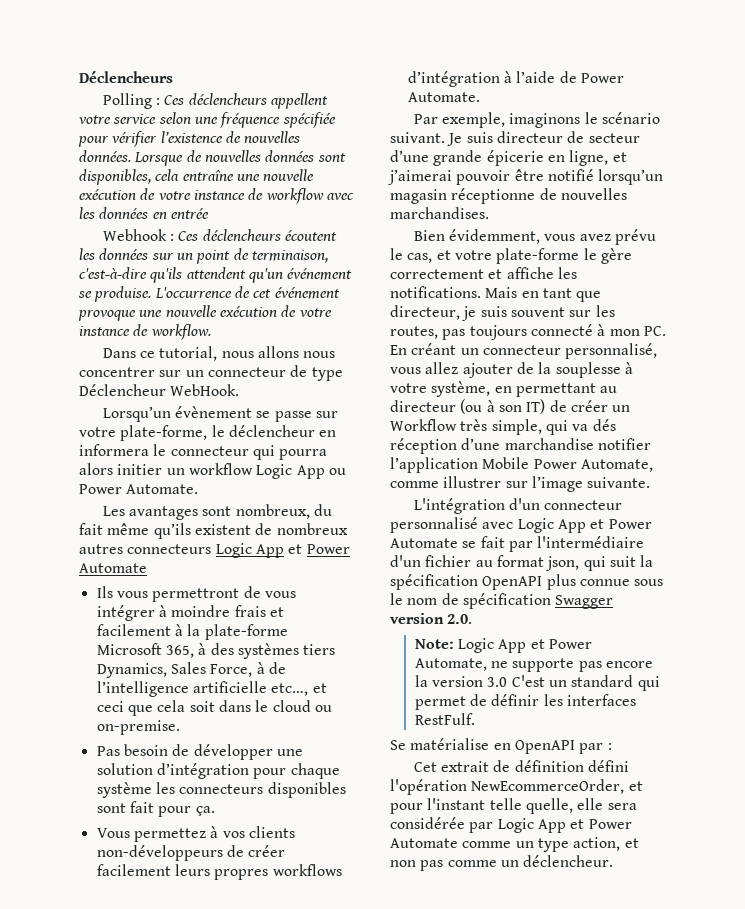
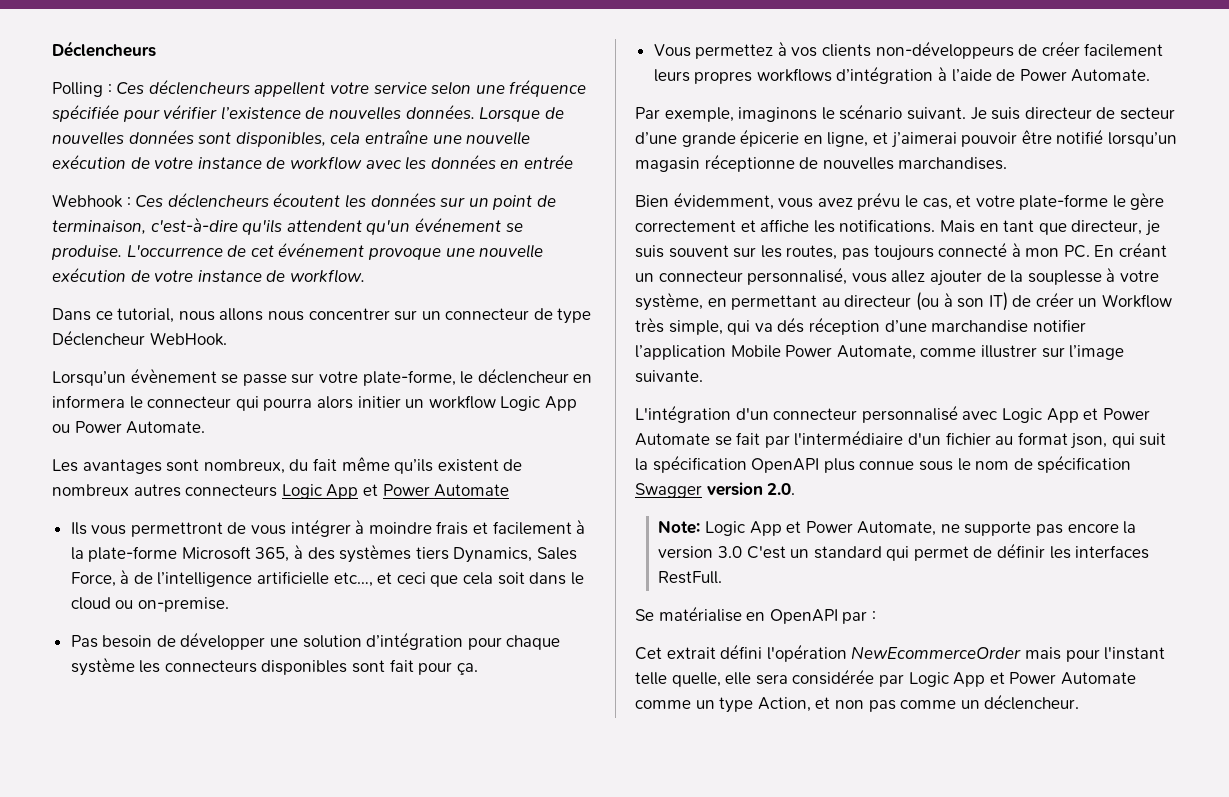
- Note: Logic App et Power Automate, ne supporte pas encore la version 3.0 C'est un standard qui permet de définir les interfaces RestFulf.
+ Note: Logic App et Power Automate, ne supporte pas encore la version 3.0 C'est un standard qui permet de définir les interfaces RestFull.
- Cet extrait de définition défini l'opération NewEcommerceOrder, et pour l'instant telle quelle, elle sera considérée par Logic App et Power Automate comme un type action, et non pas comme un déclencheur.
+ Cet extrait défini l'opération NewEcommerceOrder mais pour l'instant telle quelle, elle sera considérée par Logic App et Power Automate comme un type Action, et non pas comme un déclencheur.

